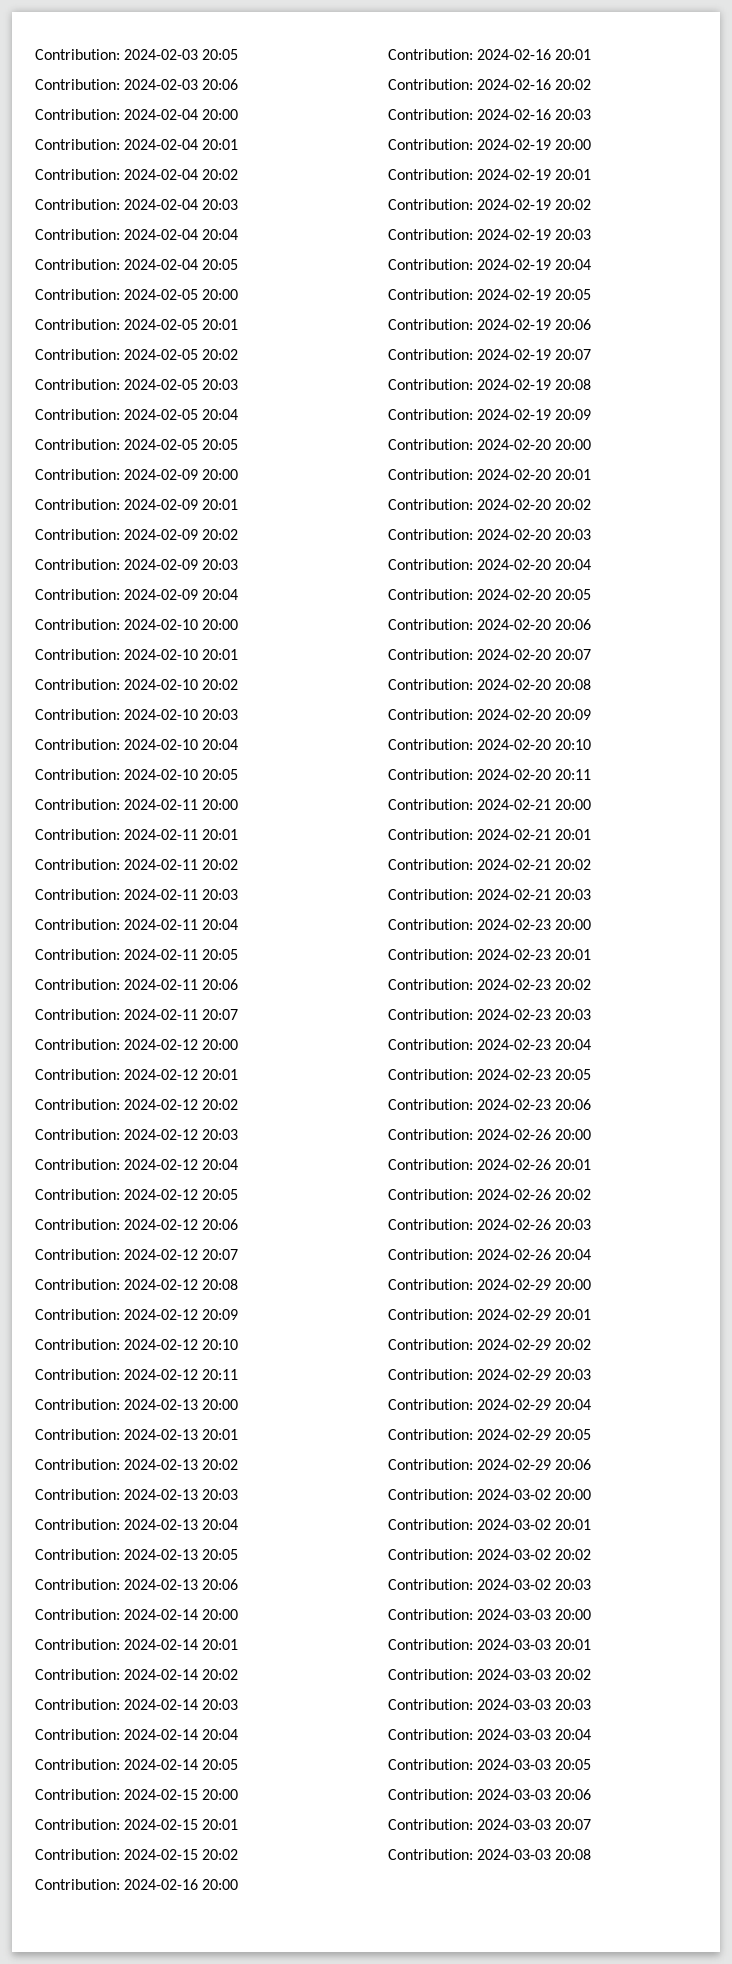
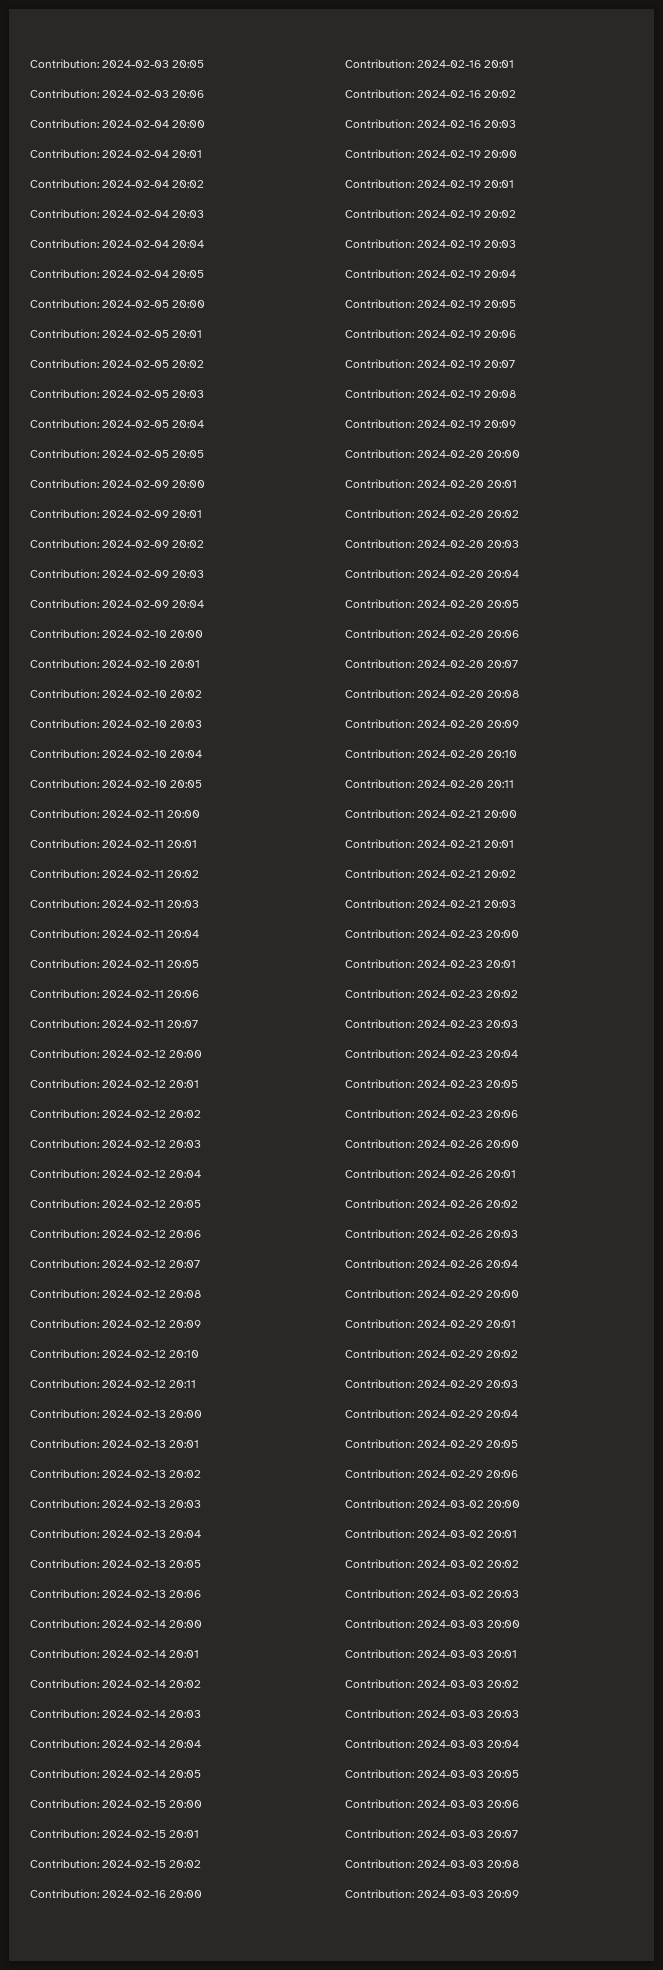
+ Contribution: 2024-03-03 20:09

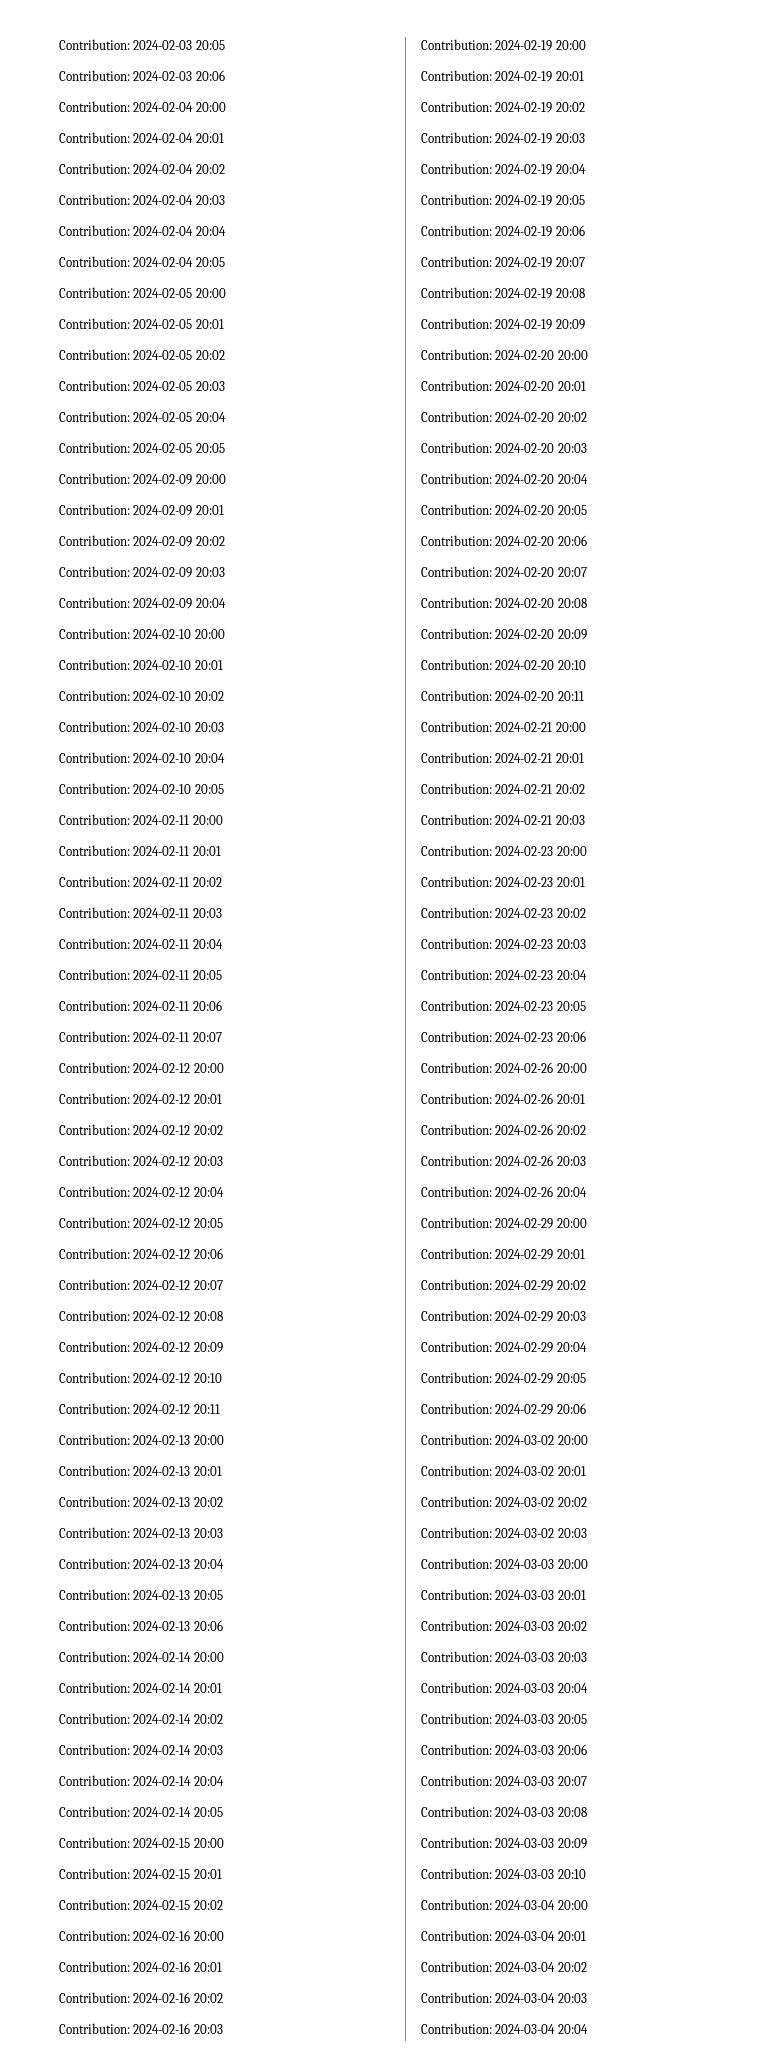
+ Contribution: 2024-03-03 20:10
+ Contribution: 2024-03-04 20:00
+ Contribution: 2024-03-04 20:01
+ Contribution: 2024-03-04 20:02
+ Contribution: 2024-03-04 20:03
+ Contribution: 2024-03-04 20:04

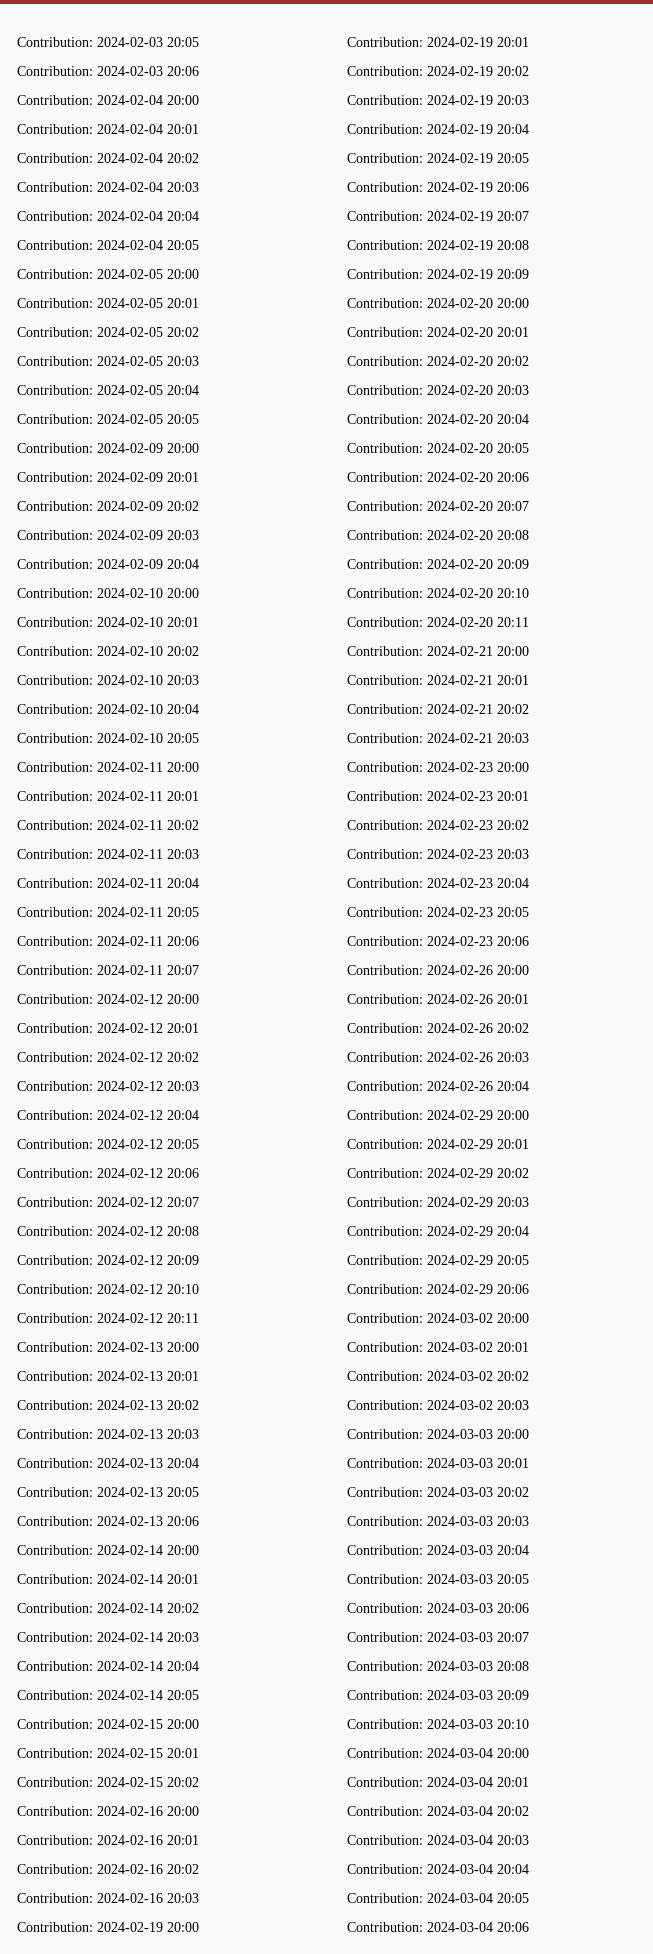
+ Contribution: 2024-03-04 20:05
+ Contribution: 2024-03-04 20:06

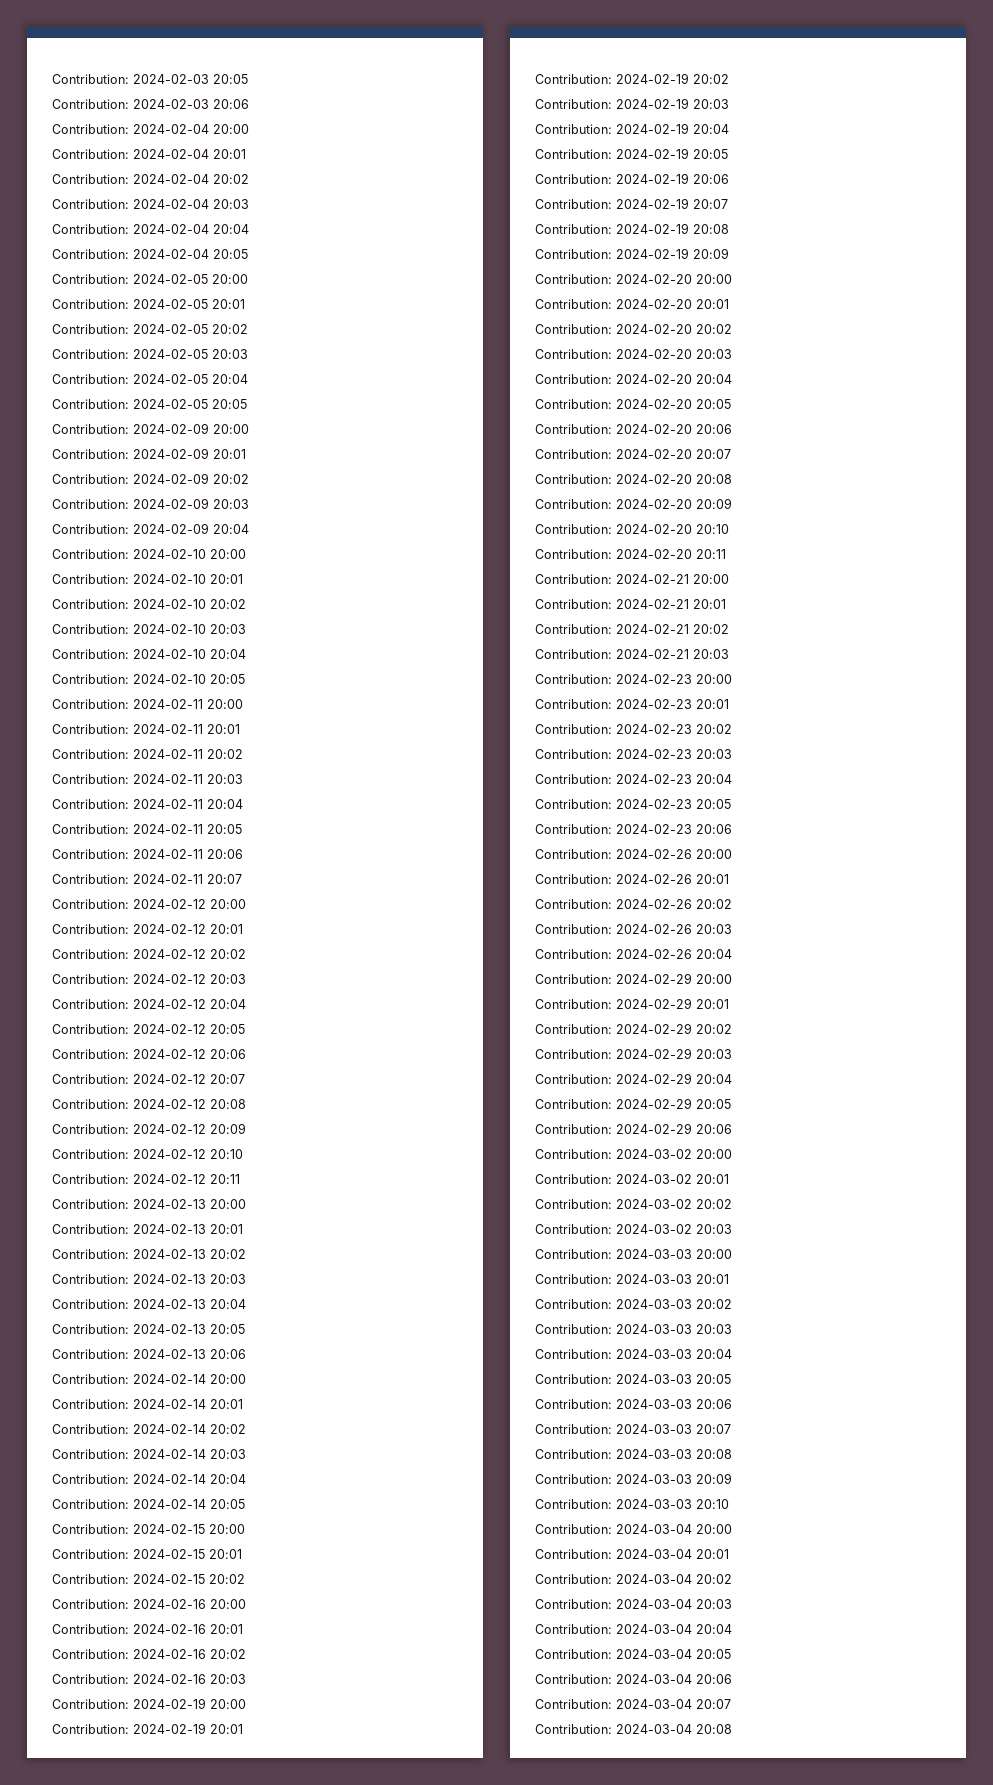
+ Contribution: 2024-03-04 20:07
+ Contribution: 2024-03-04 20:08

